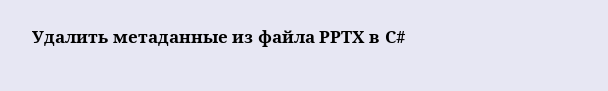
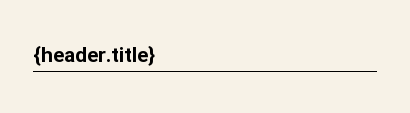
- Удалить метаданные из файла PPTX в С#
+ {header.title}

